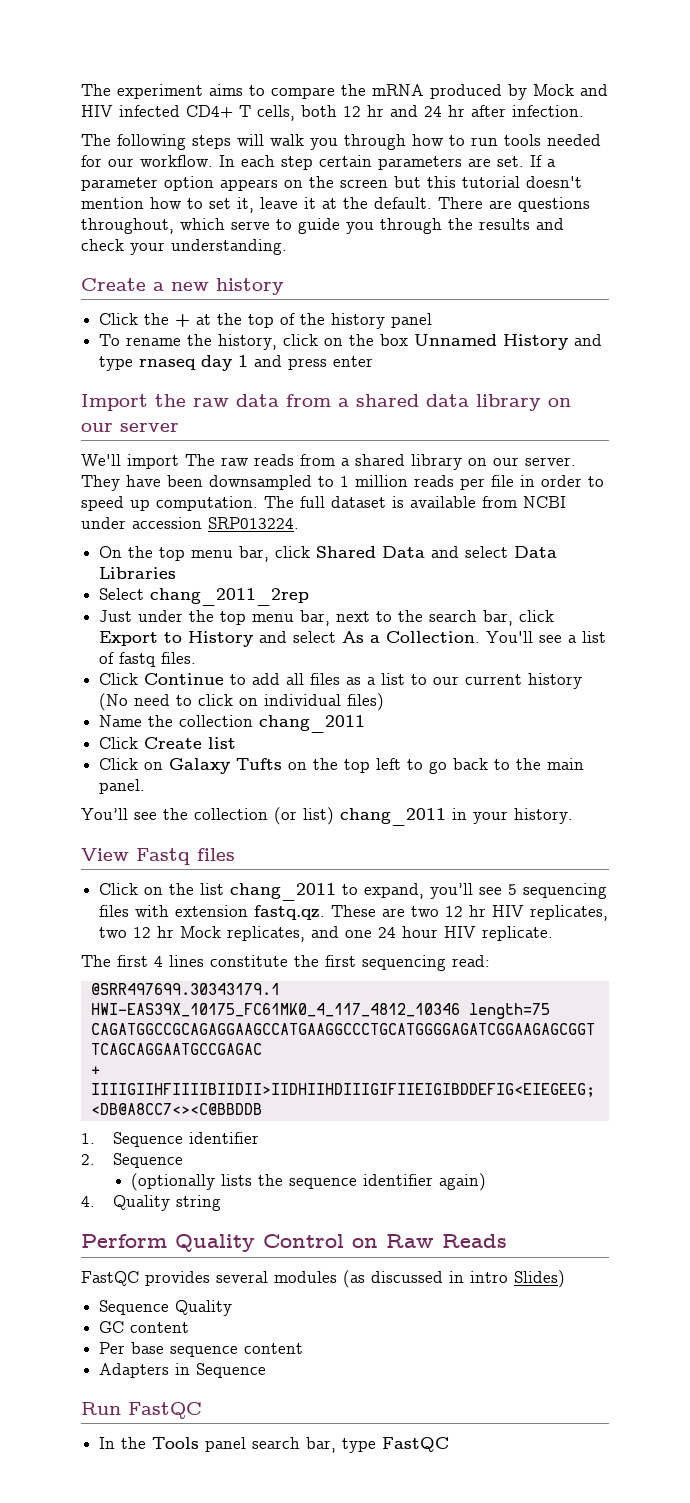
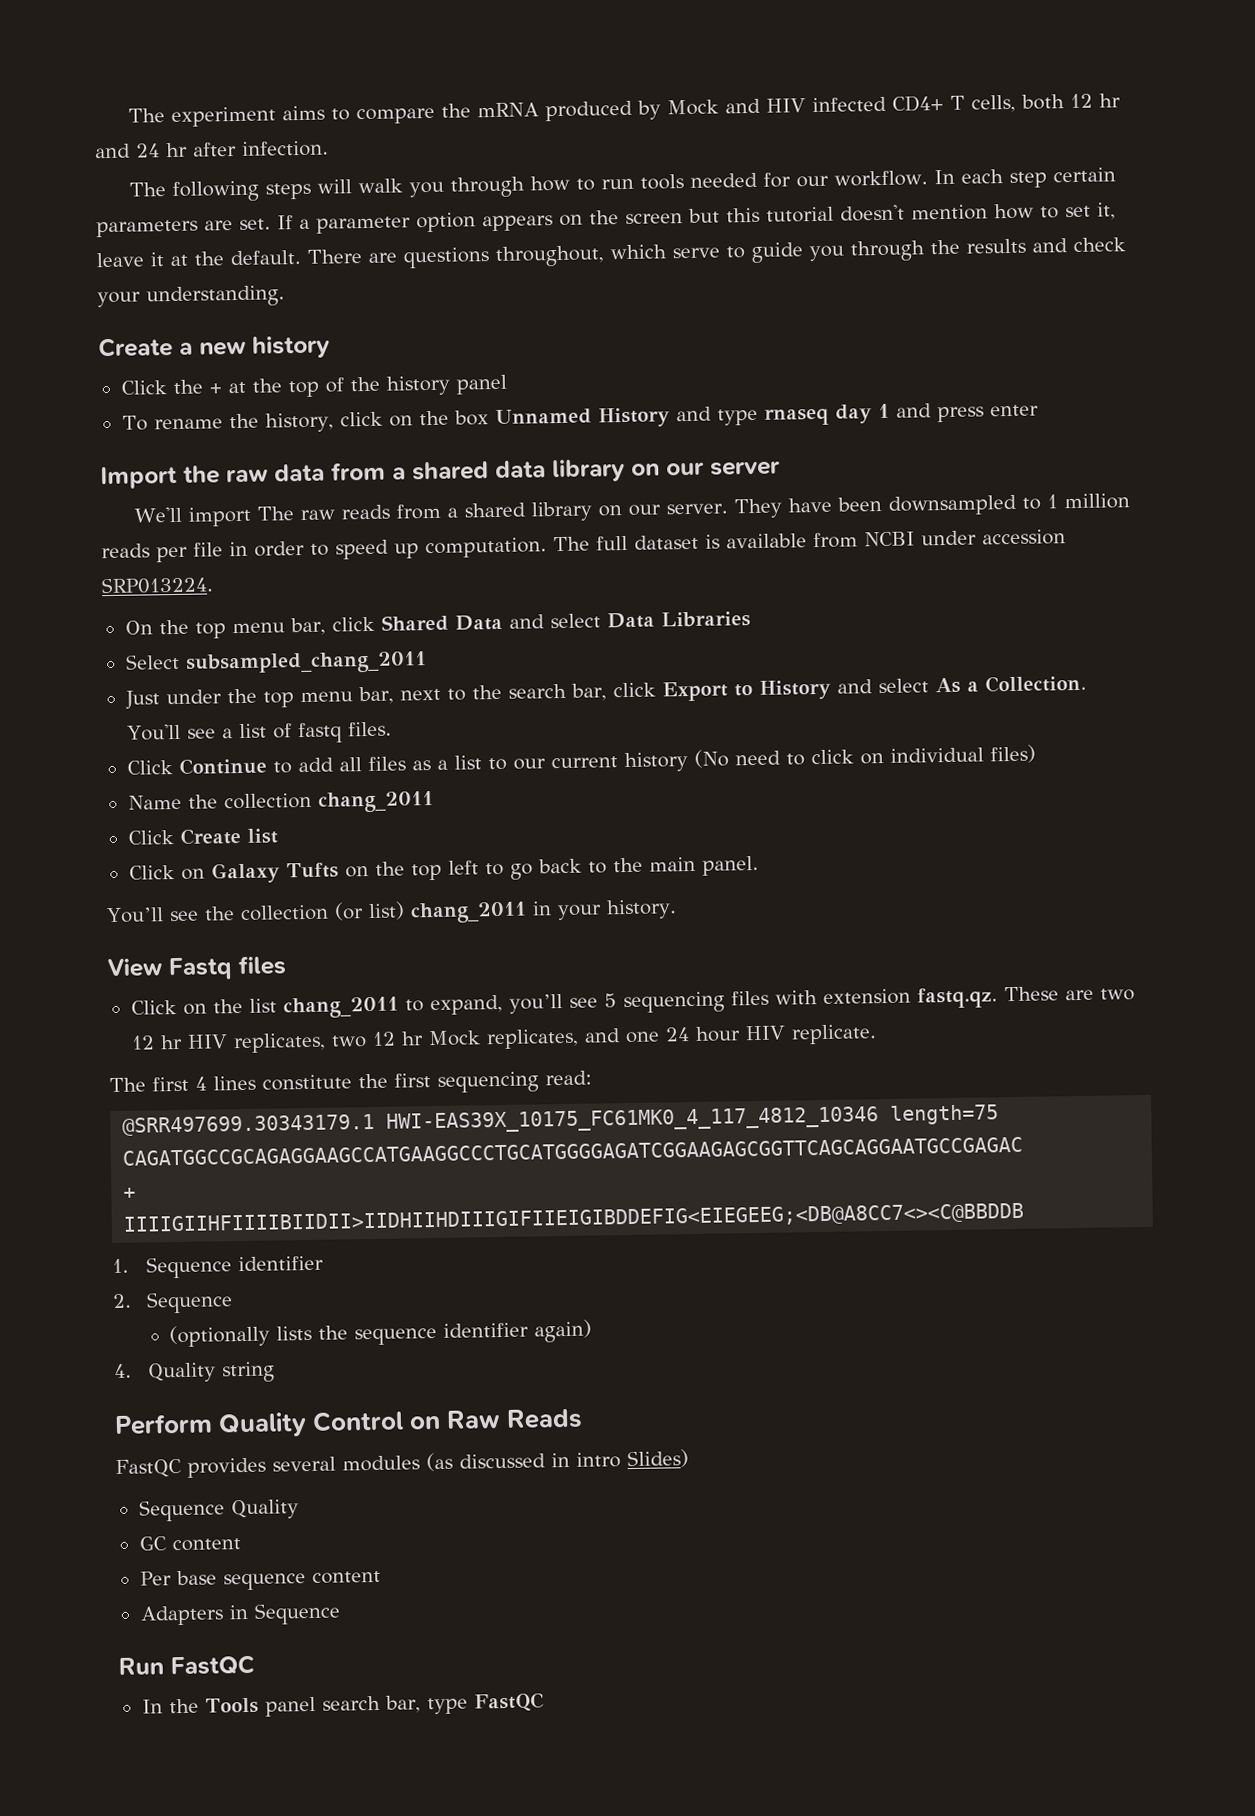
- Select chang_2011_2rep
+ Select subsampled_chang_2011

